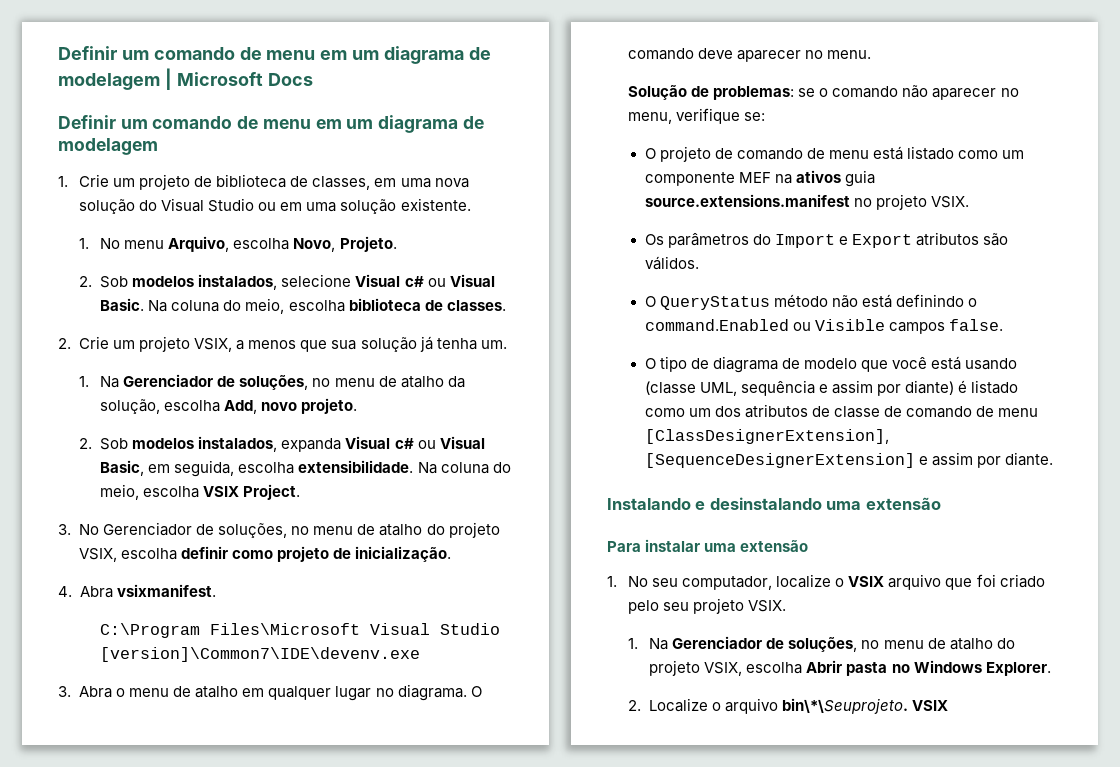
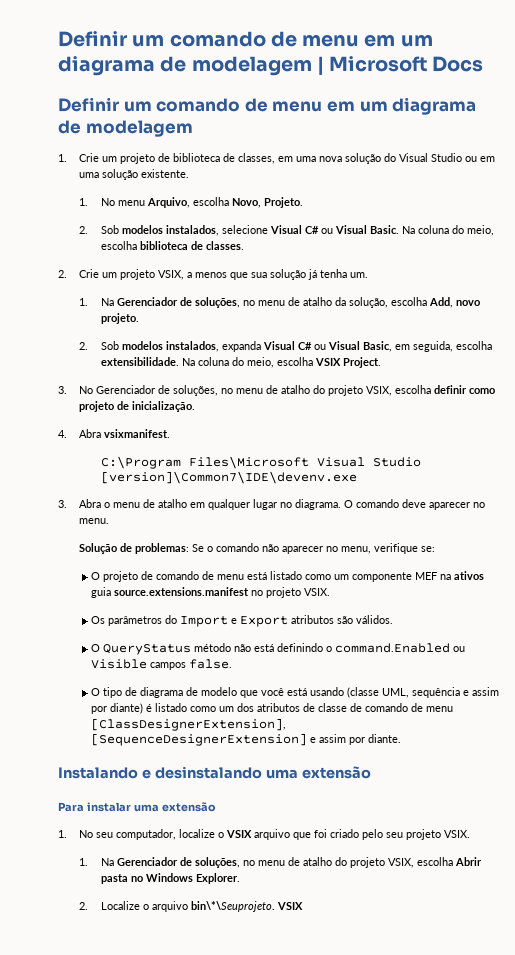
- 2. Sob modelos instalados, selecione Visual c# ou Visual Basic.
+ 2. Sob modelos instalados, selecione Visual C# ou Visual Basic.
- 2. Sob modelos instalados, expanda Visual c# ou Visual Basic, em seguida, escolha extensibilidade.
+ 2. Sob modelos instalados, expanda Visual C# ou Visual Basic, em seguida, escolha extensibilidade.
- Solução de problemas: se o comando não aparecer no menu, verifique se:
+ Solução de problemas: Se o comando não aparecer no menu, verifique se:

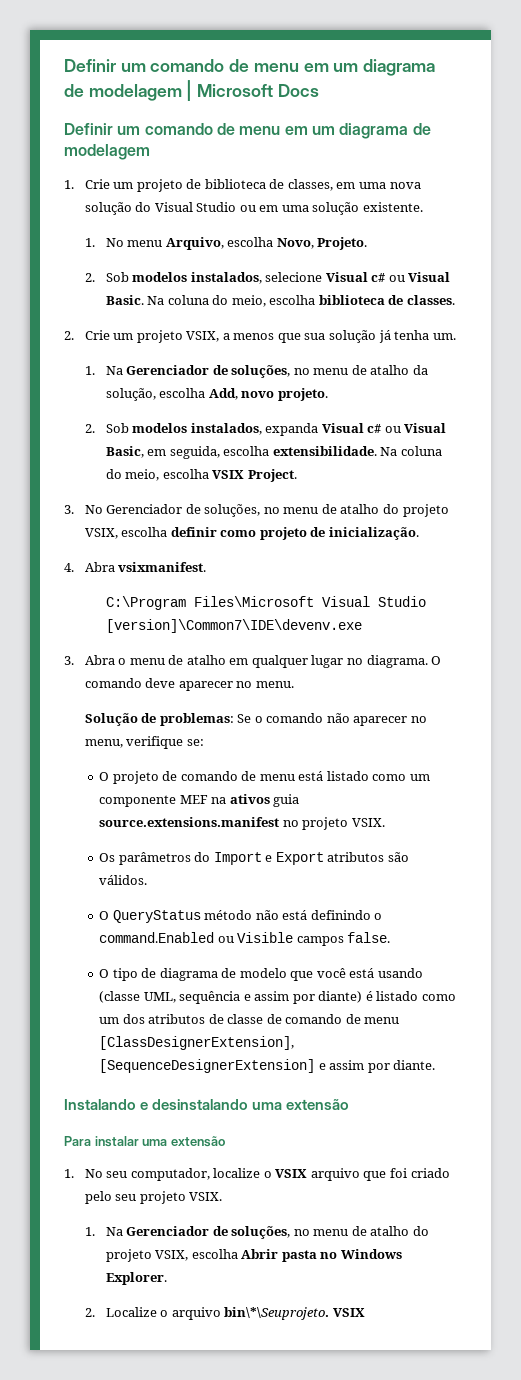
- 2. Sob modelos instalados, selecione Visual C# ou Visual Basic.
+ 2. Sob modelos instalados, selecione Visual c# ou Visual Basic.
- 2. Sob modelos instalados, expanda Visual C# ou Visual Basic, em seguida, escolha extensibilidade.
+ 2. Sob modelos instalados, expanda Visual c# ou Visual Basic, em seguida, escolha extensibilidade.

